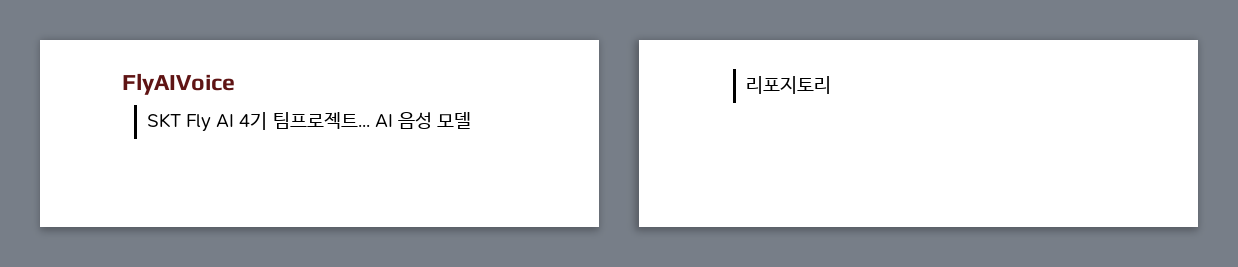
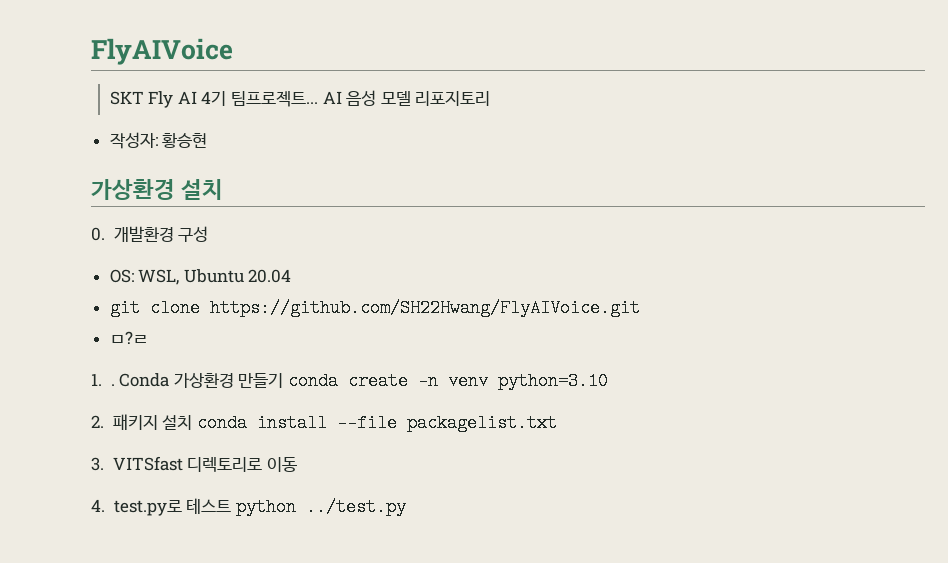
+ 작성자: 황승현
+ 가상환경 설치
+ 0. 개발환경 구성
+ OS: WSL, Ubuntu 20.04
+ git clone https://github.com/SH22Hwang/FlyAIVoice.git
+ ㅁ?ㄹ
+ 1. . Conda 가상환경 만들기 conda create -n venv python=3.10
+ 2. 패키지 설치 conda install --file packagelist.txt
+ 3. VITSfast 디렉토리로 이동
+ 4. test.py로 테스트 python ../test.py

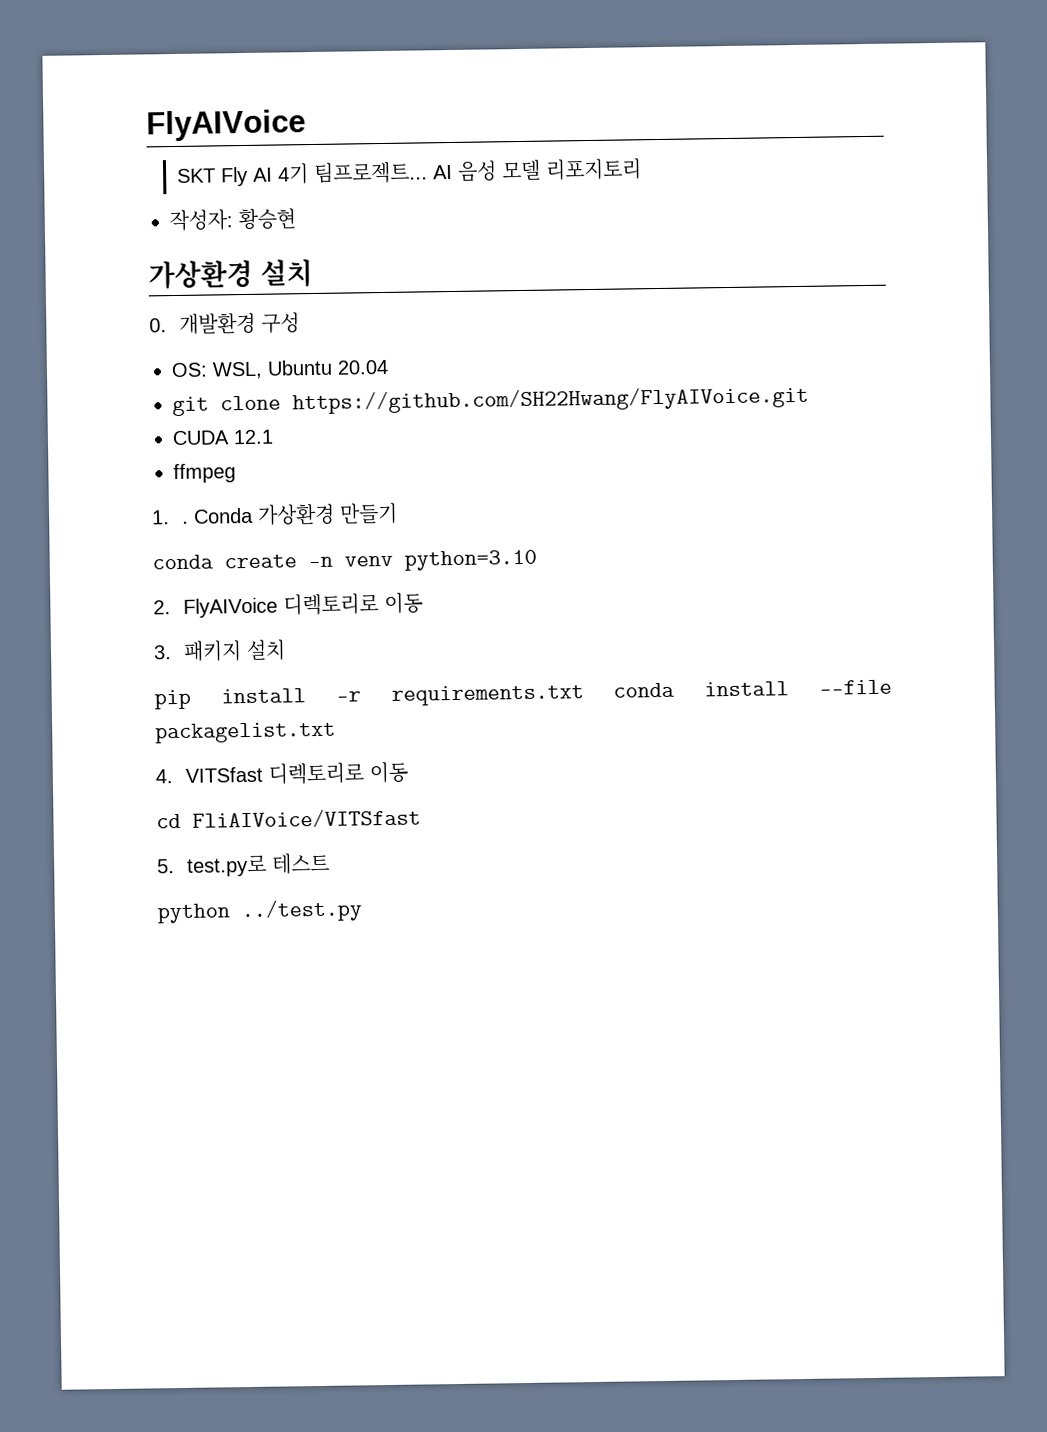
- ㅁ?ㄹ
+ CUDA 12.1
+ ffmpeg
- Conda 가상환경 만들기 conda create -n venv python=3.10
+ Conda 가상환경 만들기
+ conda create -n venv python=3.10
- 2. 패키지 설치 conda install --file packagelist.txt
+ 2. FlyAIVoice 디렉토리로 이동
+ 3. 패키지 설치
+ pip install -r requirements.txt conda install --file packagelist.txt
- 3. VITSfast 디렉토리로 이동
+ 4. VITSfast 디렉토리로 이동
- 4. test.py로 테스트 python ../test.py
+ cd FliAIVoice/VITSfast
+ 5. test.py로 테스트
+ python ../test.py

